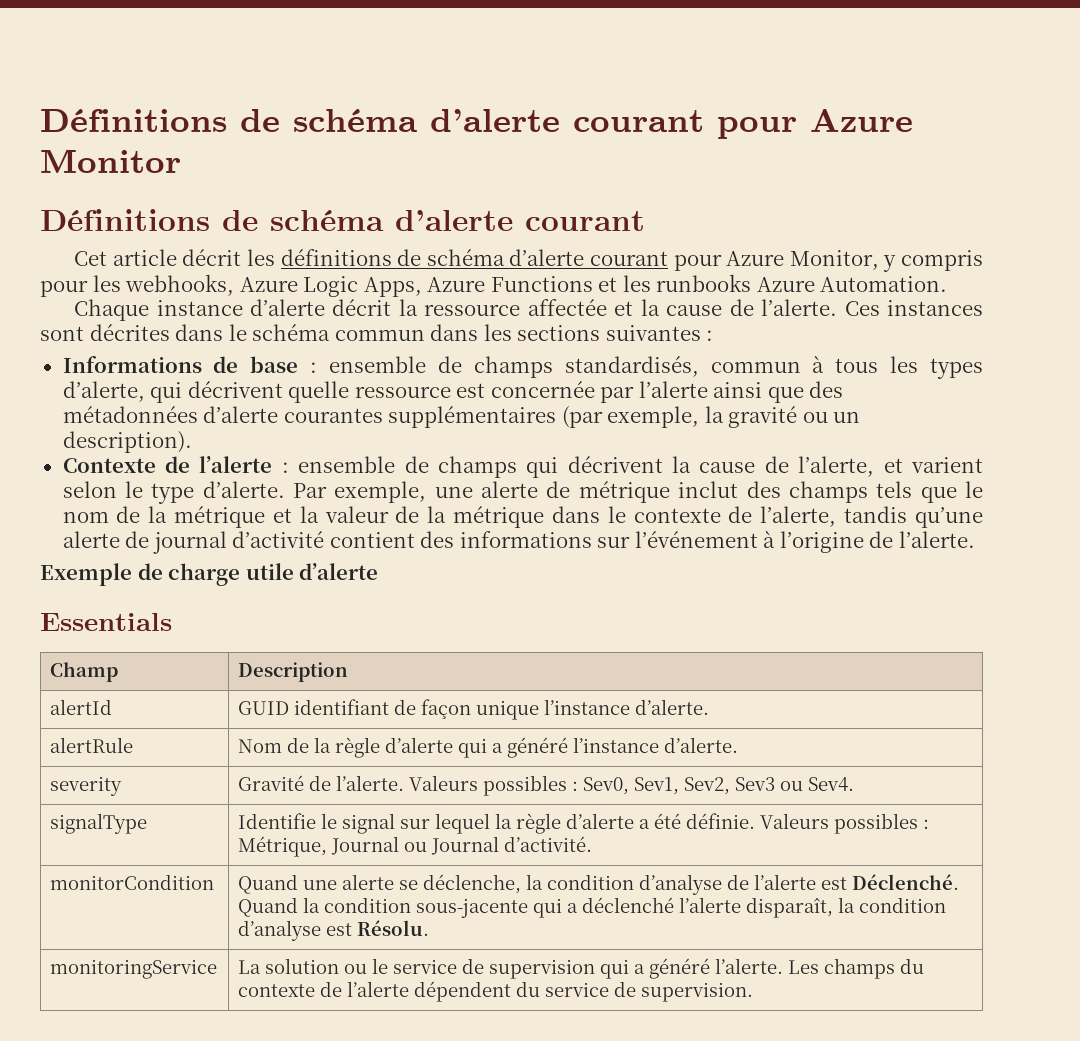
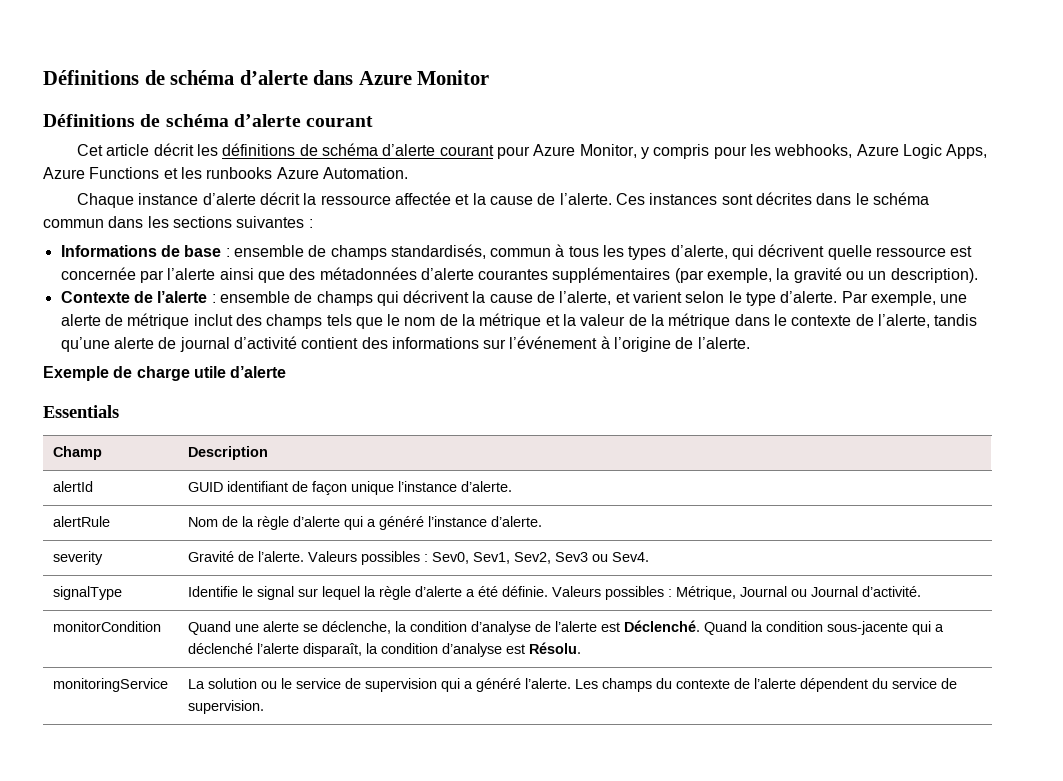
- Définitions de schéma d’alerte courant pour Azure Monitor
+ Définitions de schéma d’alerte dans Azure Monitor

